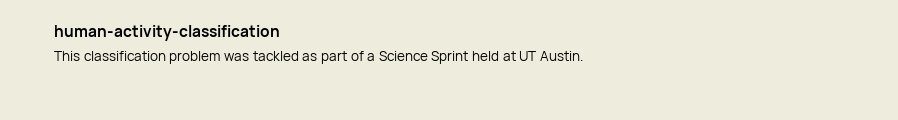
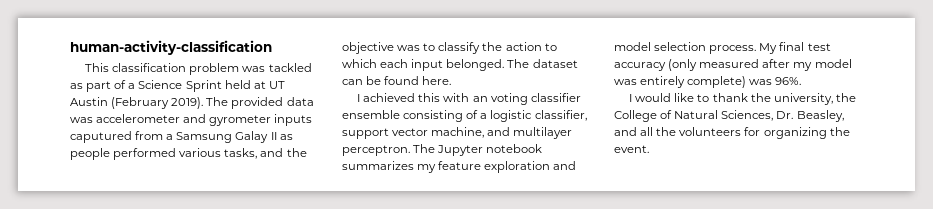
- This classification problem was tackled as part of a Science Sprint held at UT Austin.
+ This classification problem was tackled as part of a Science Sprint held at UT Austin (February 2019). The provided data was accelerometer and gyrometer inputs caputured from a Samsung Galay II as people performed various tasks, and the objective was to classify the action to which each input belonged. The dataset can be found here.
+ I achieved this with an voting classifier ensemble consisting of a logistic classifier, support vector machine, and multilayer perceptron. The Jupyter notebook summarizes my feature exploration and model selection process. My final test accuracy (only measured after my model was entirely complete) was 96%.
+ I would like to thank the university, the College of Natural Sciences, Dr. Beasley, and all the volunteers for organizing the event.

